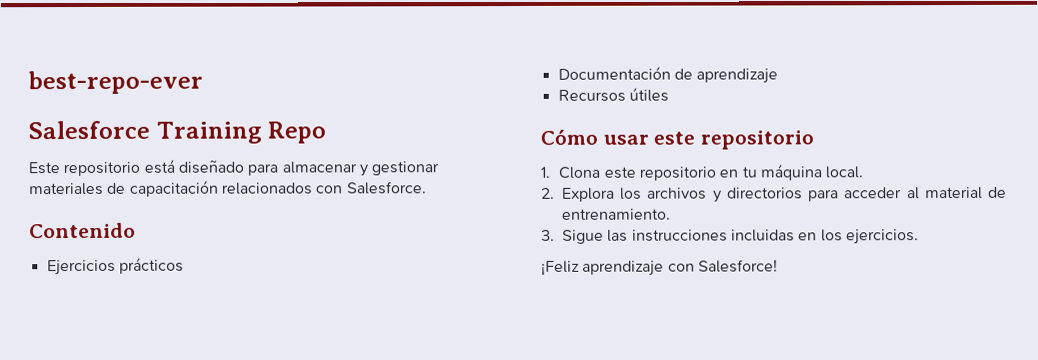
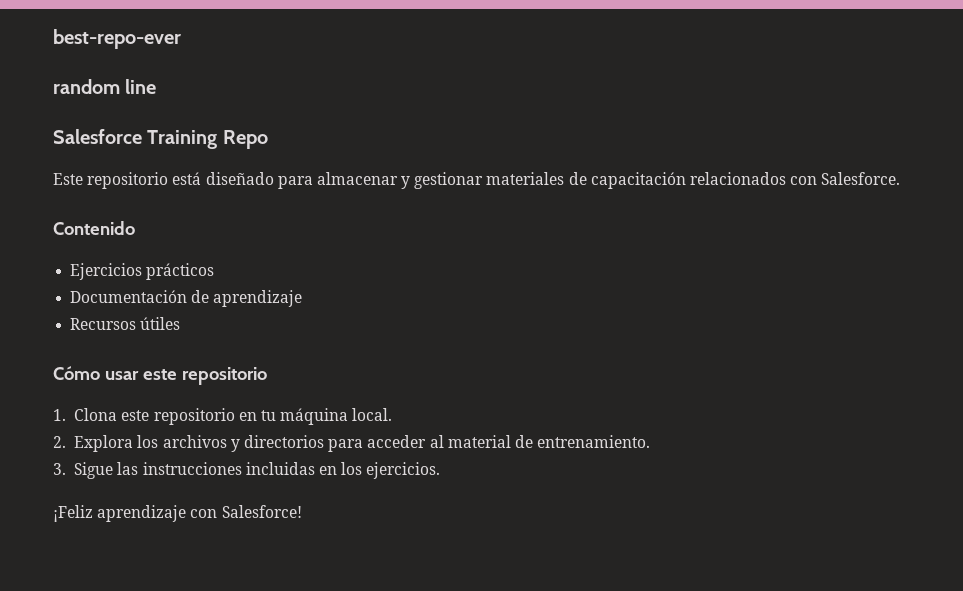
+ random line

